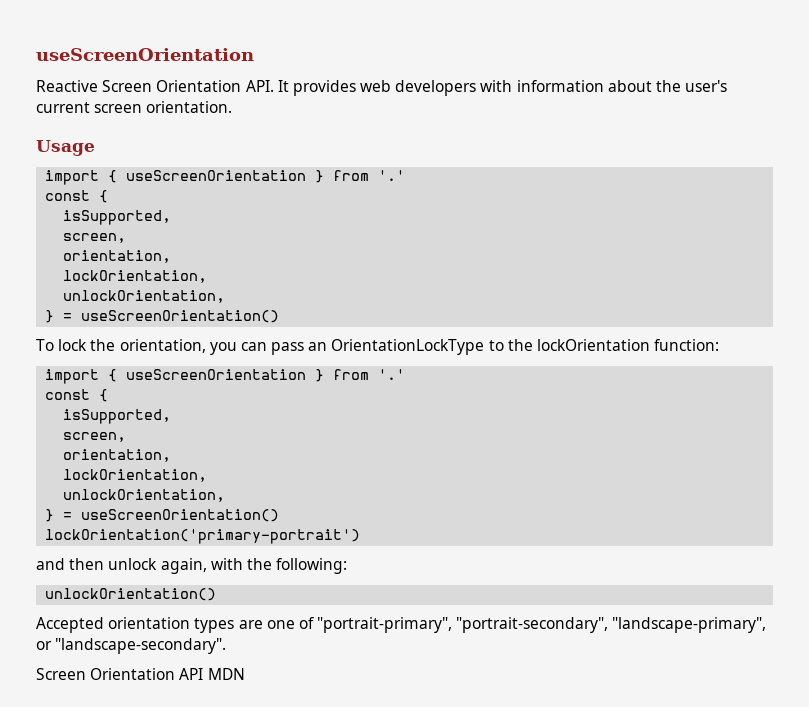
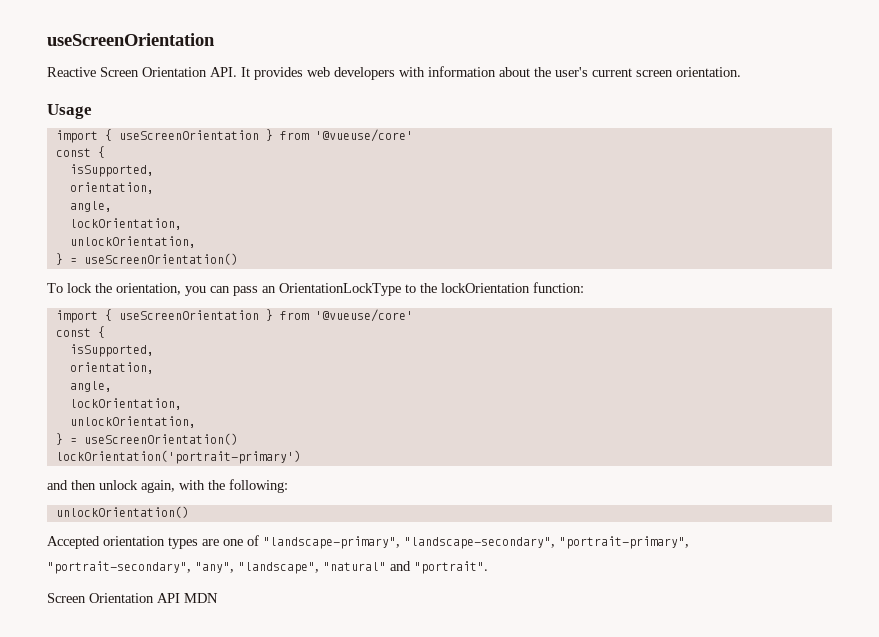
  Usage
- import { useScreenOrientation } from '.'
+ import { useScreenOrientation } from '@vueuse/core'
  const {
  isSupported,
- screen,
  orientation,
+ angle,
  To lock the orientation, you can pass an OrientationLockType to the lockOrientation function:
- import { useScreenOrientation } from '.'
+ import { useScreenOrientation } from '@vueuse/core'
  const {
  isSupported,
- screen,
  orientation,
+ angle,
  lockOrientation,
  unlockOrientation,
  } = useScreenOrientation()
- lockOrientation('primary-portrait')
+ lockOrientation('portrait-primary')
- Accepted orientation types are one of "portrait-primary", "portrait-secondary", "landscape-primary", or "landscape-secondary".
+ Accepted orientation types are one of "landscape-primary", "landscape-secondary", "portrait-primary", "portrait-secondary", "any", "landscape", "natural" and "portrait".

